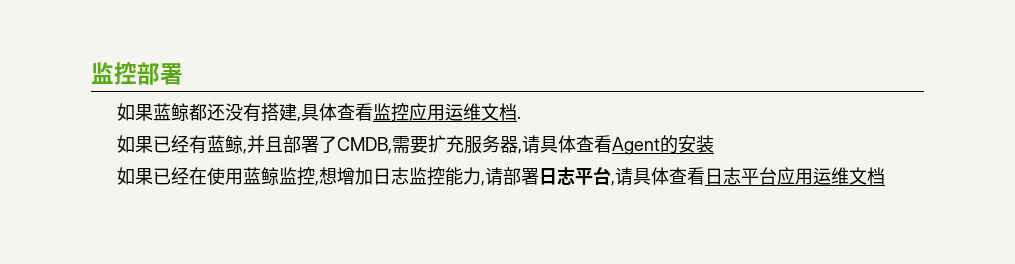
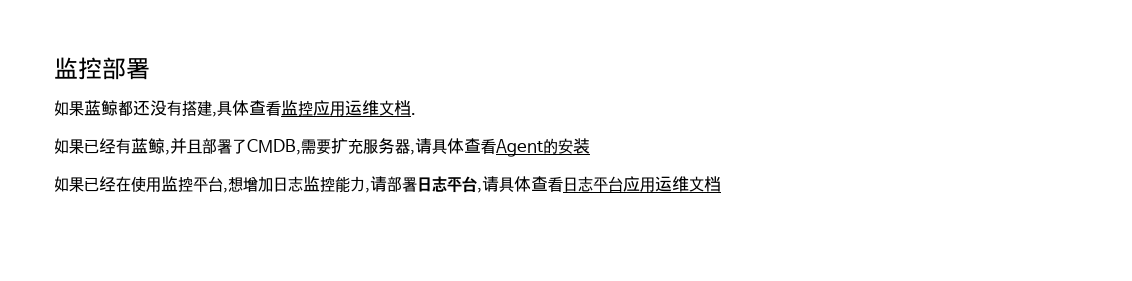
- 如果已经在使用蓝鲸监控,想增加日志监控能力,请部署日志平台,请具体查看日志平台应用运维文档
+ 如果已经在使用监控平台,想增加日志监控能力,请部署日志平台,请具体查看日志平台应用运维文档

